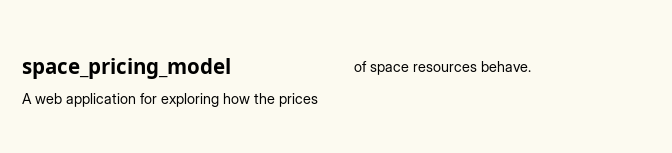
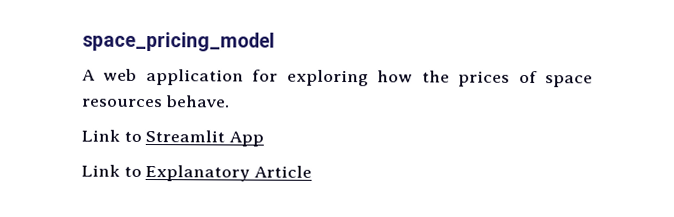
+ Link to Streamlit App
+ Link to Explanatory Article

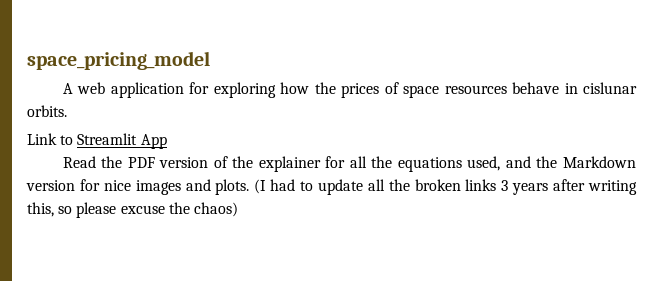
- A web application for exploring how the prices of space resources behave.
+ A web application for exploring how the prices of space resources behave in cislunar orbits.
- Link to Explanatory Article
+ Read the PDF version of the explainer for all the equations used, and the Markdown version for nice images and plots. (I had to update all the broken links 3 years after writing this, so please excuse the chaos)

